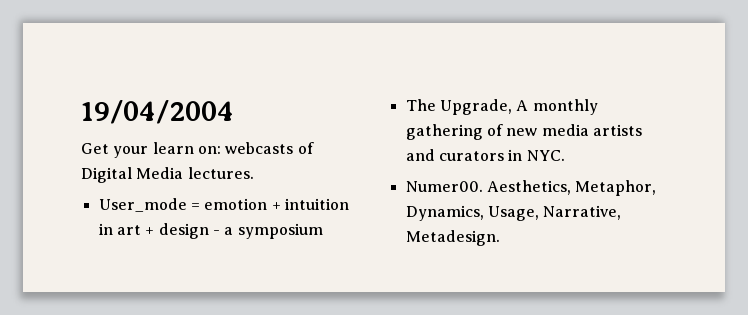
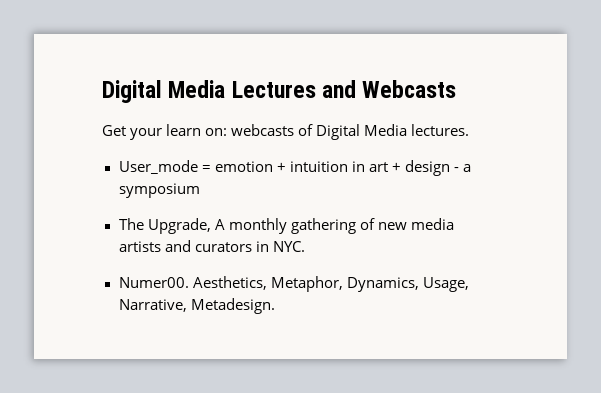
- 19/04/2004
+ Digital Media Lectures and Webcasts

